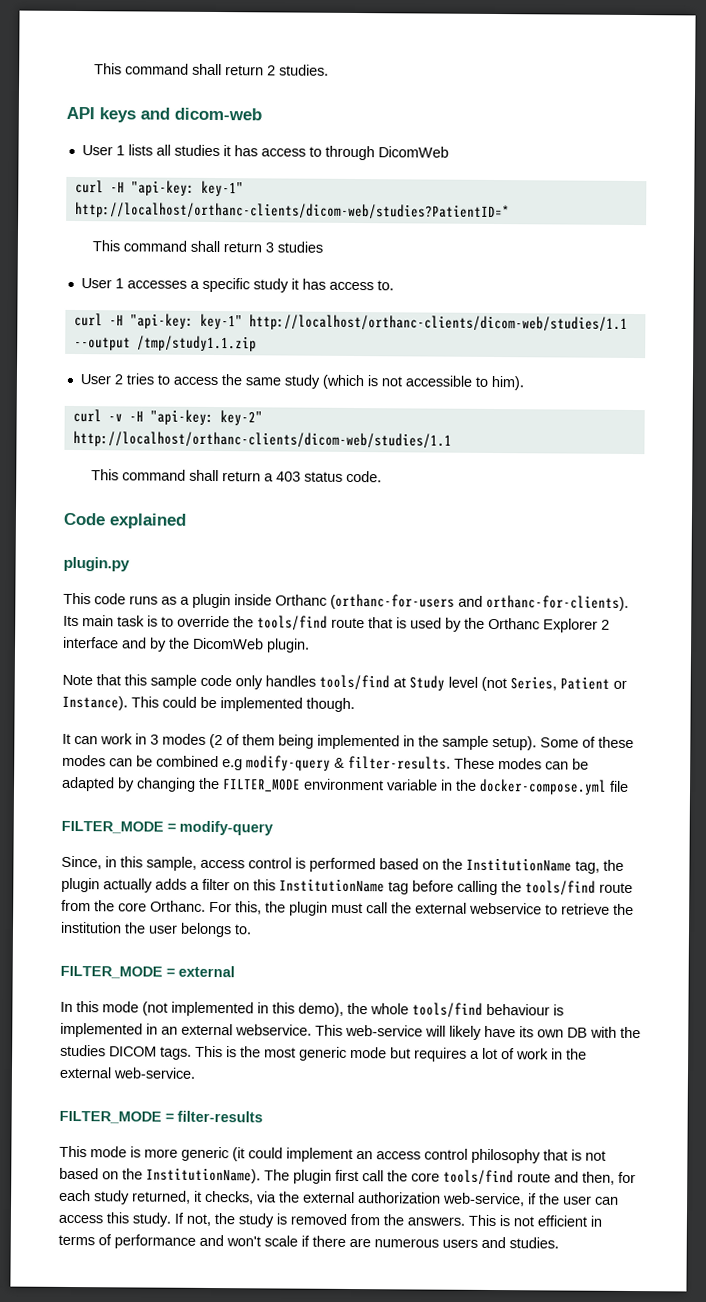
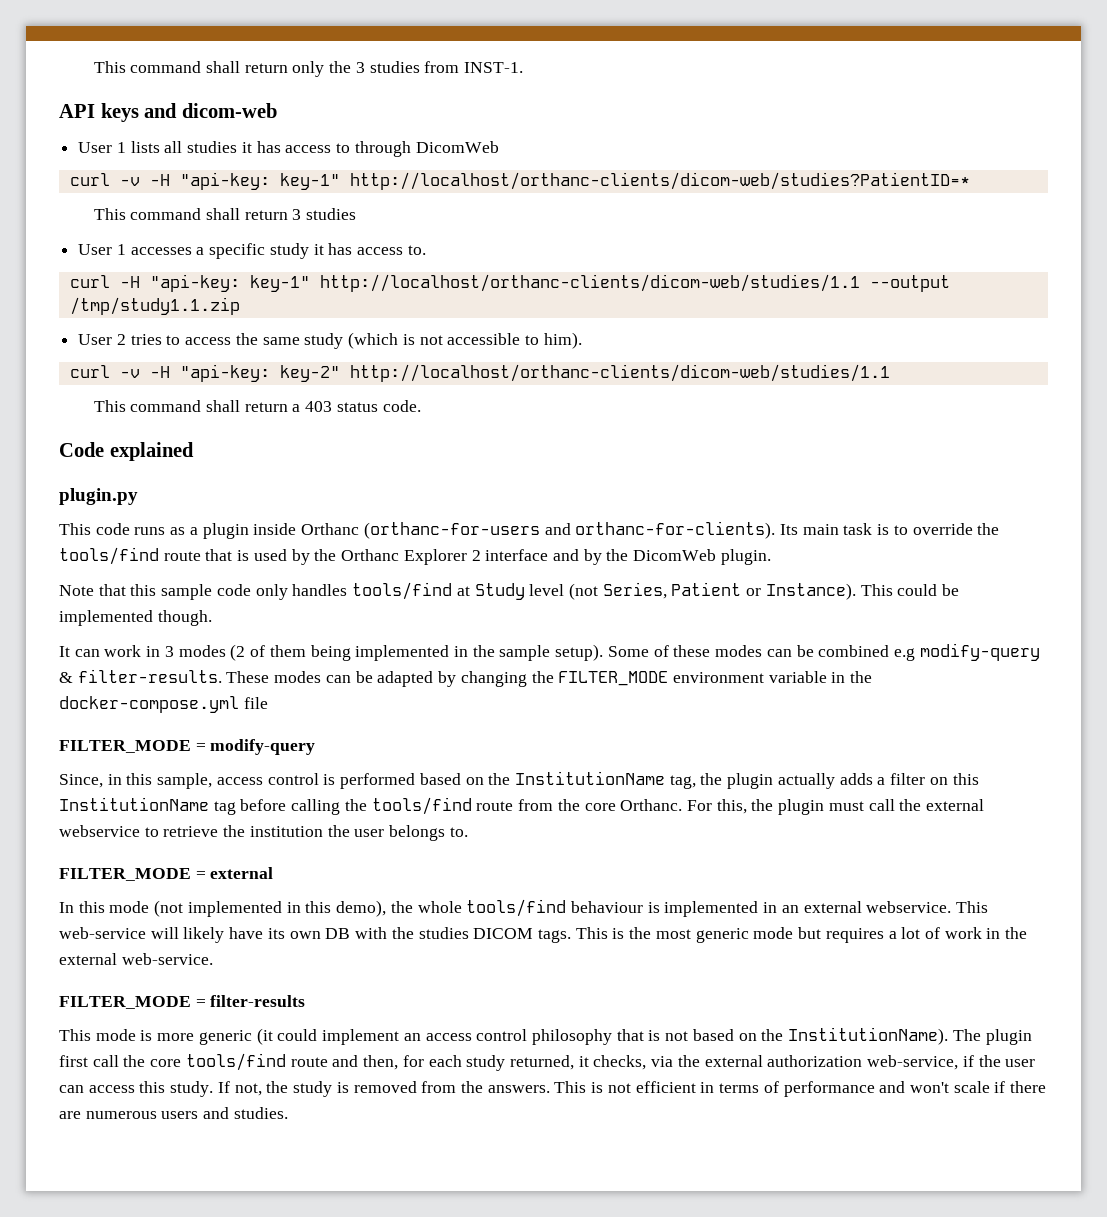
- This command shall return 2 studies.
+ This command shall return only the 3 studies from INST-1.
- curl -H "api-key: key-1" http://localhost/orthanc-clients/dicom-web/studies?PatientID=*
+ curl -v -H "api-key: key-1" http://localhost/orthanc-clients/dicom-web/studies?PatientID=*

